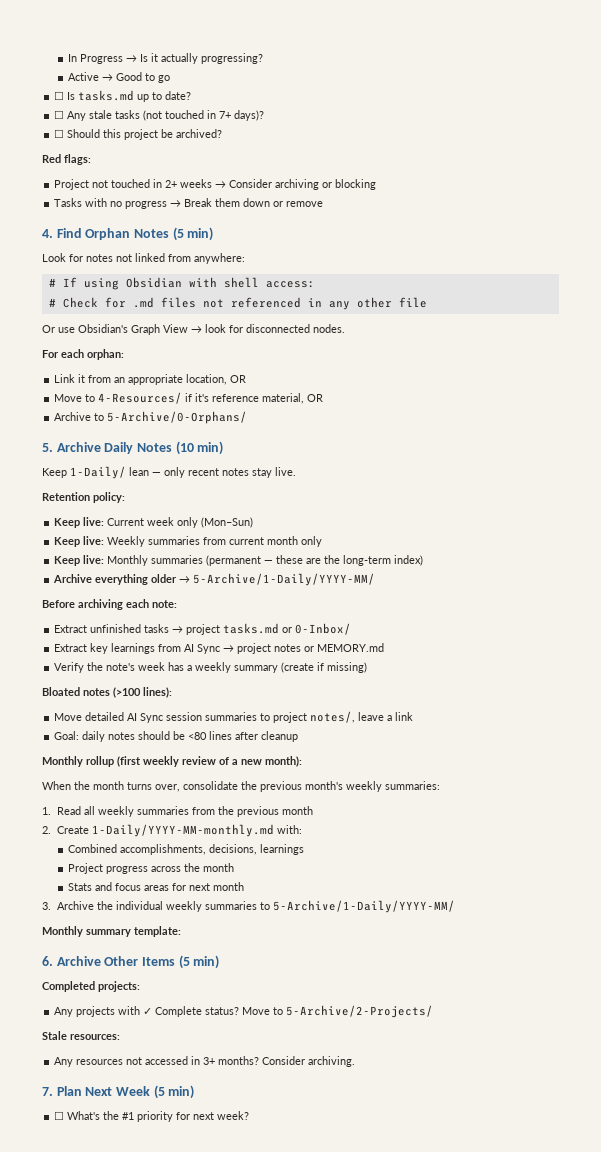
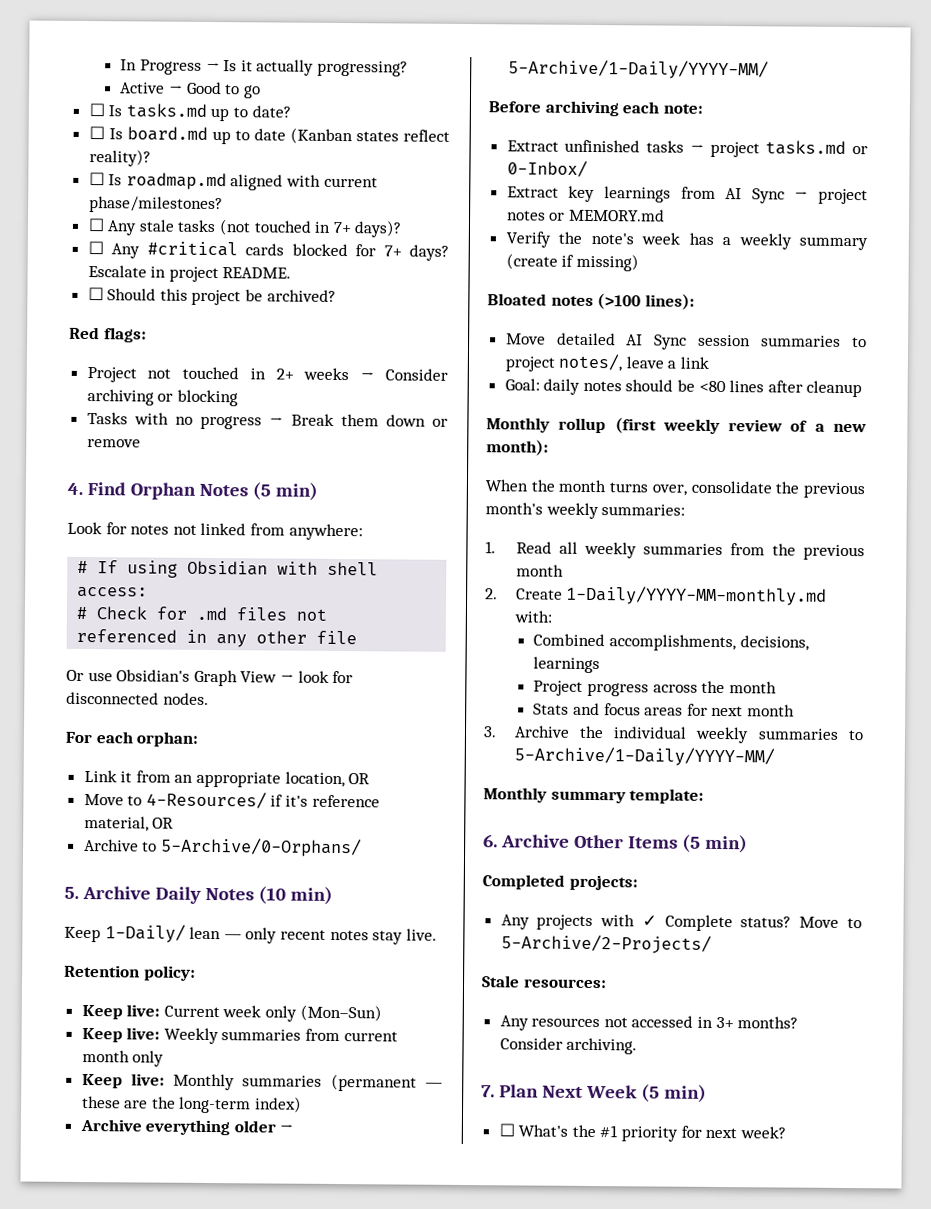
+ ☐ Is board.md up to date (Kanban states reflect reality)?
+ ☐ Is roadmap.md aligned with current phase/milestones?
+ ☐ Any #critical cards blocked for 7+ days? Escalate in project README.

